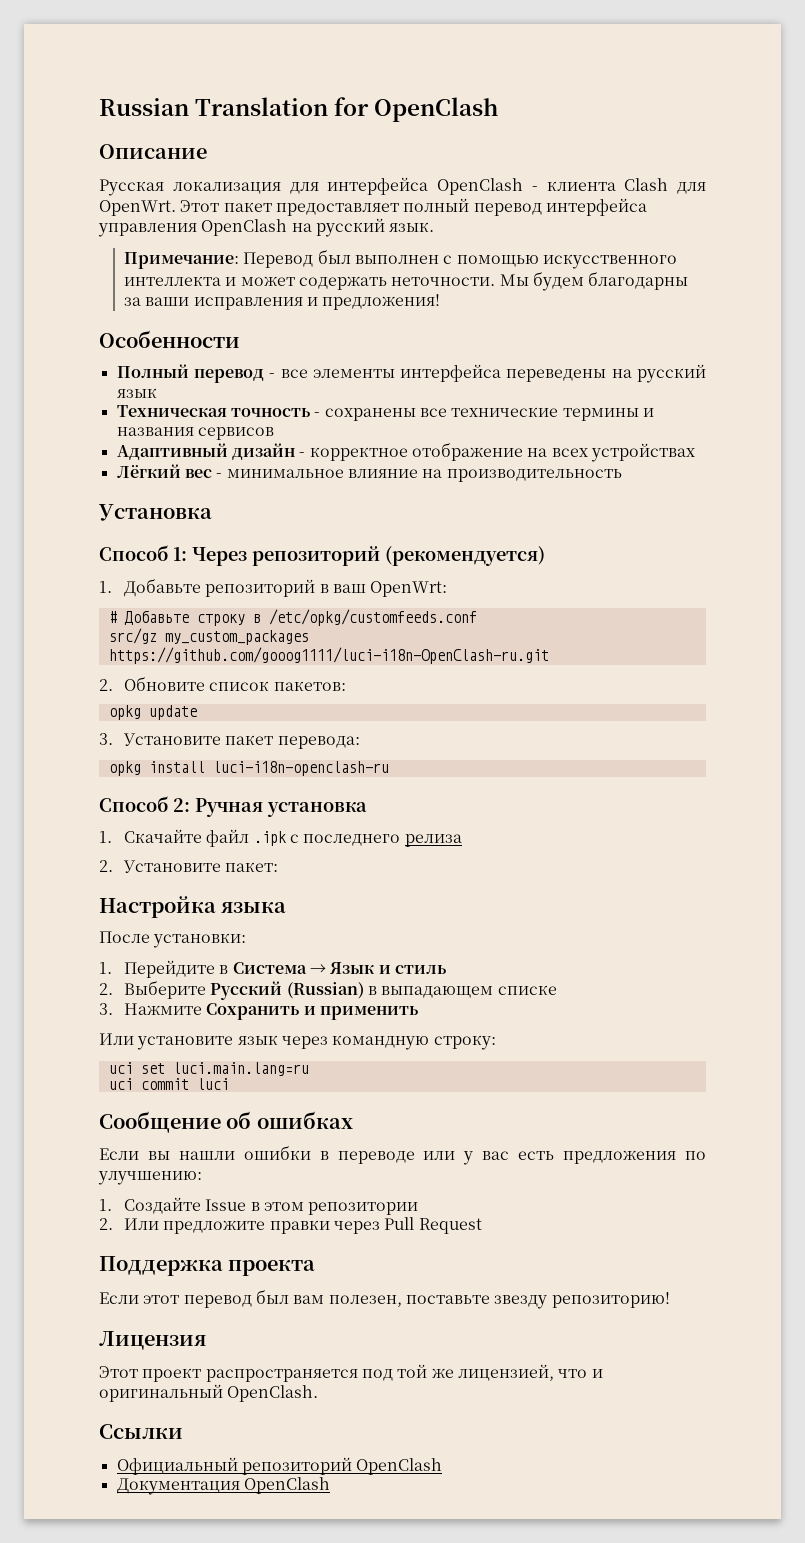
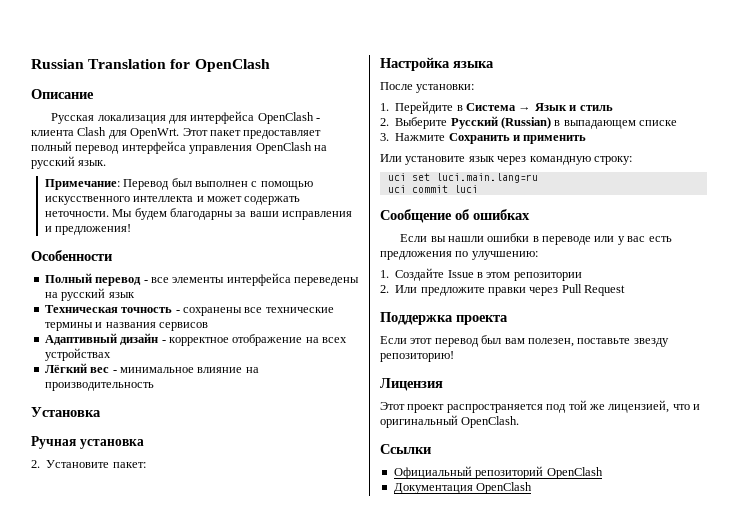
- Способ 1: Через репозиторий (рекомендуется)
- 1. Добавьте репозиторий в ваш OpenWrt:
- # Добавьте строку в /etc/opkg/customfeeds.conf
- src/gz my_custom_packages https://github.com/gooog1111/luci-i18n-OpenClash-ru.git
- 2. Обновите список пакетов:
- opkg update
- 3. Установите пакет перевода:
- opkg install luci-i18n-openclash-ru
- Способ 2: Ручная установка
- 1. Скачайте файл .ipk с последнего релиза
+ Ручная установка

